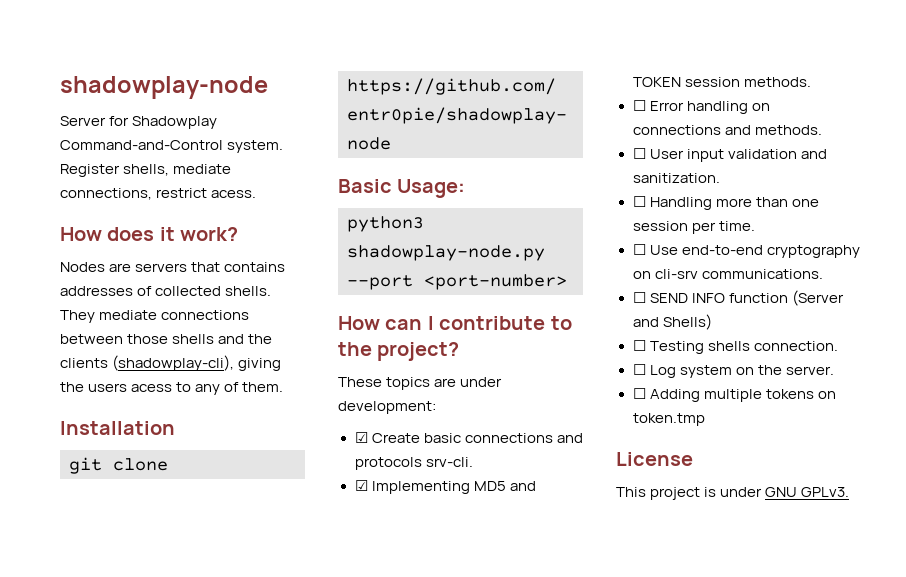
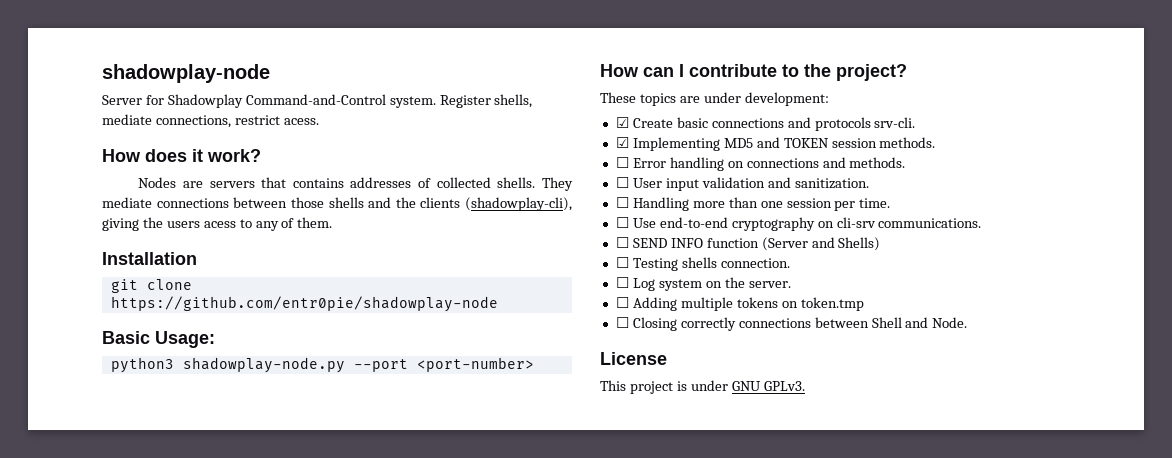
+ ☐ Closing correctly connections between Shell and Node.

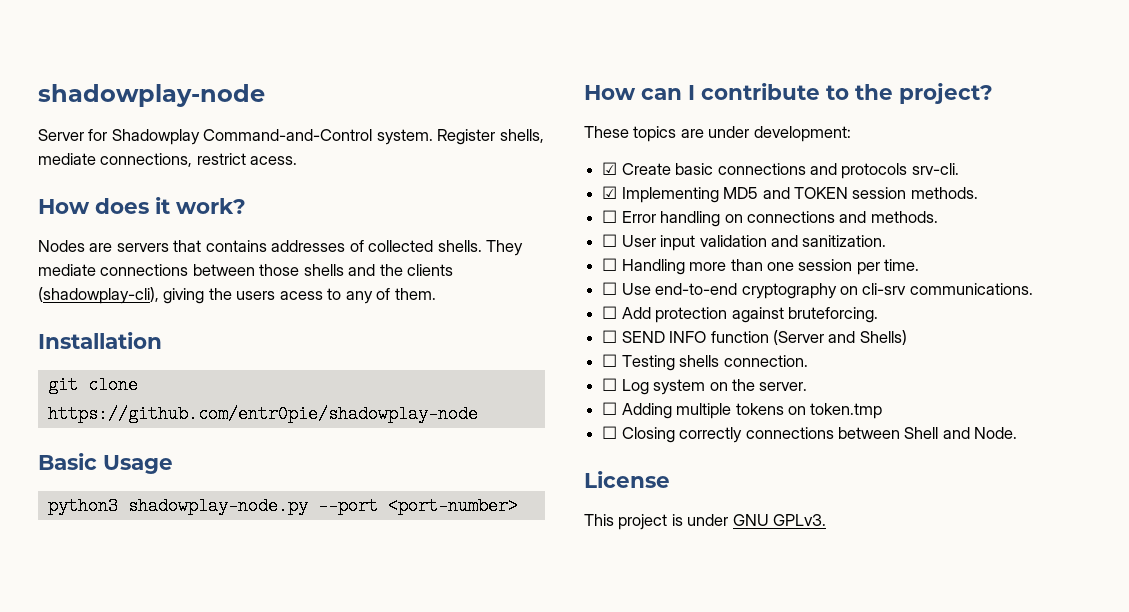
- Basic Usage:
+ Basic Usage
+ ☐ Add protection against bruteforcing.

